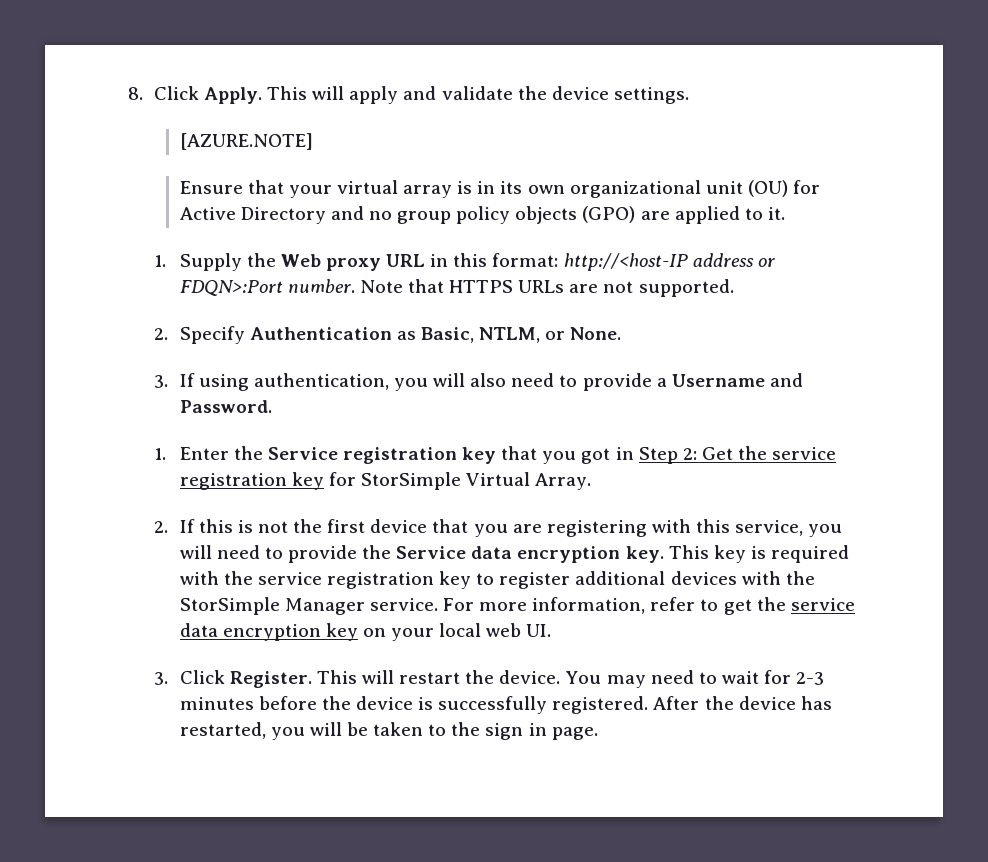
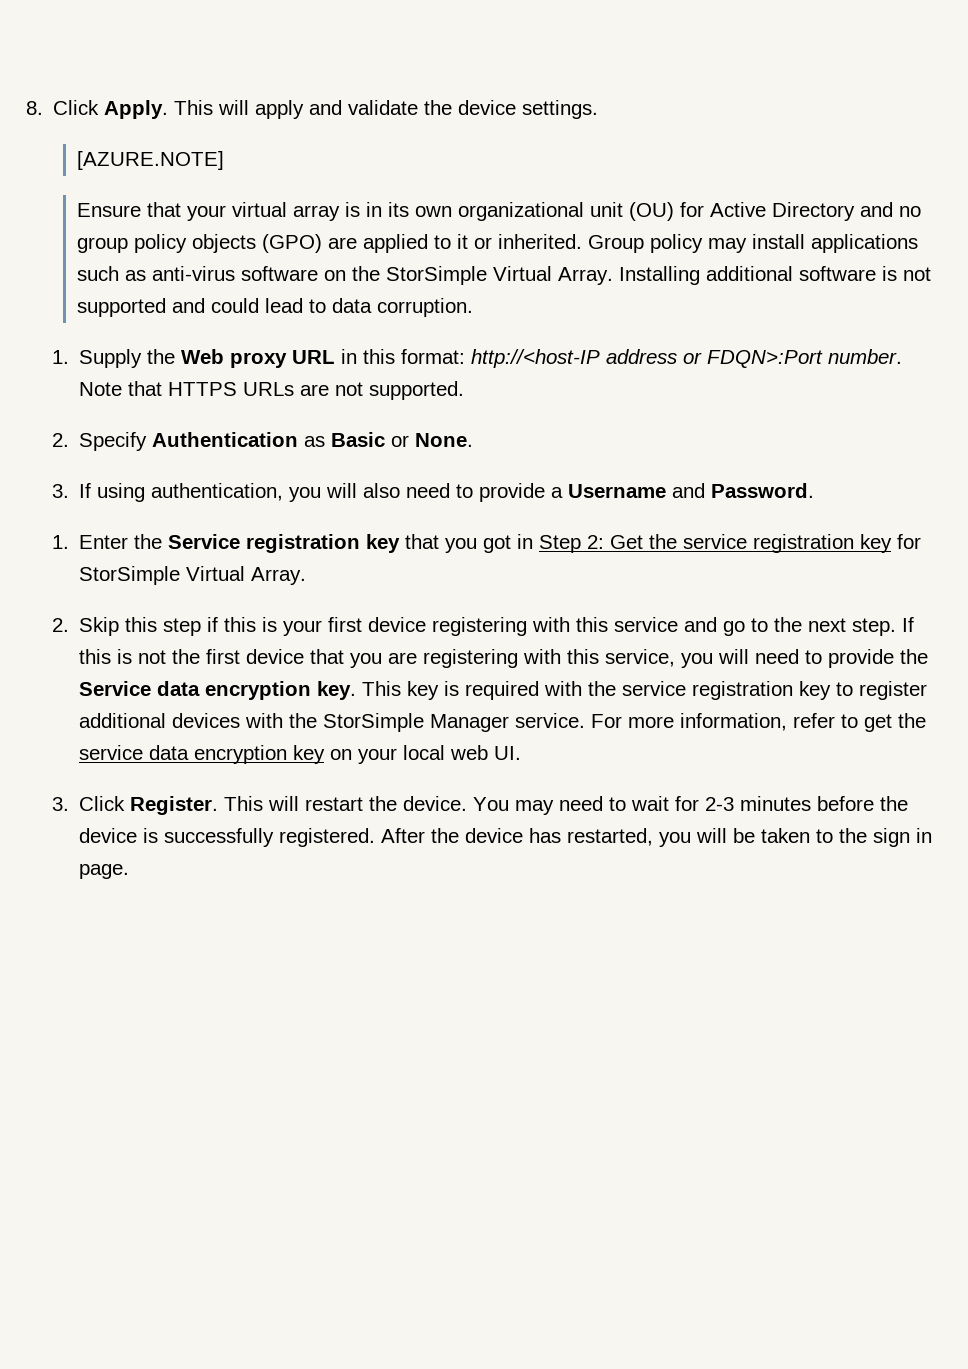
- Ensure that your virtual array is in its own organizational unit (OU) for Active Directory and no group policy objects (GPO) are applied to it.
+ Ensure that your virtual array is in its own organizational unit (OU) for Active Directory and no group policy objects (GPO) are applied to it or inherited. Group policy may install applications such as anti-virus software on the StorSimple Virtual Array. Installing additional software is not supported and could lead to data corruption.
- 2. Specify Authentication as Basic, NTLM, or None.
+ 2. Specify Authentication as Basic or None.
- 2. If this is not the first device that you are registering with this service, you will need to provide the Service data encryption key.
+ 2. Skip this step if this is your first device registering with this service and go to the next step. If this is not the first device that you are registering with this service, you will need to provide the Service data encryption key.

